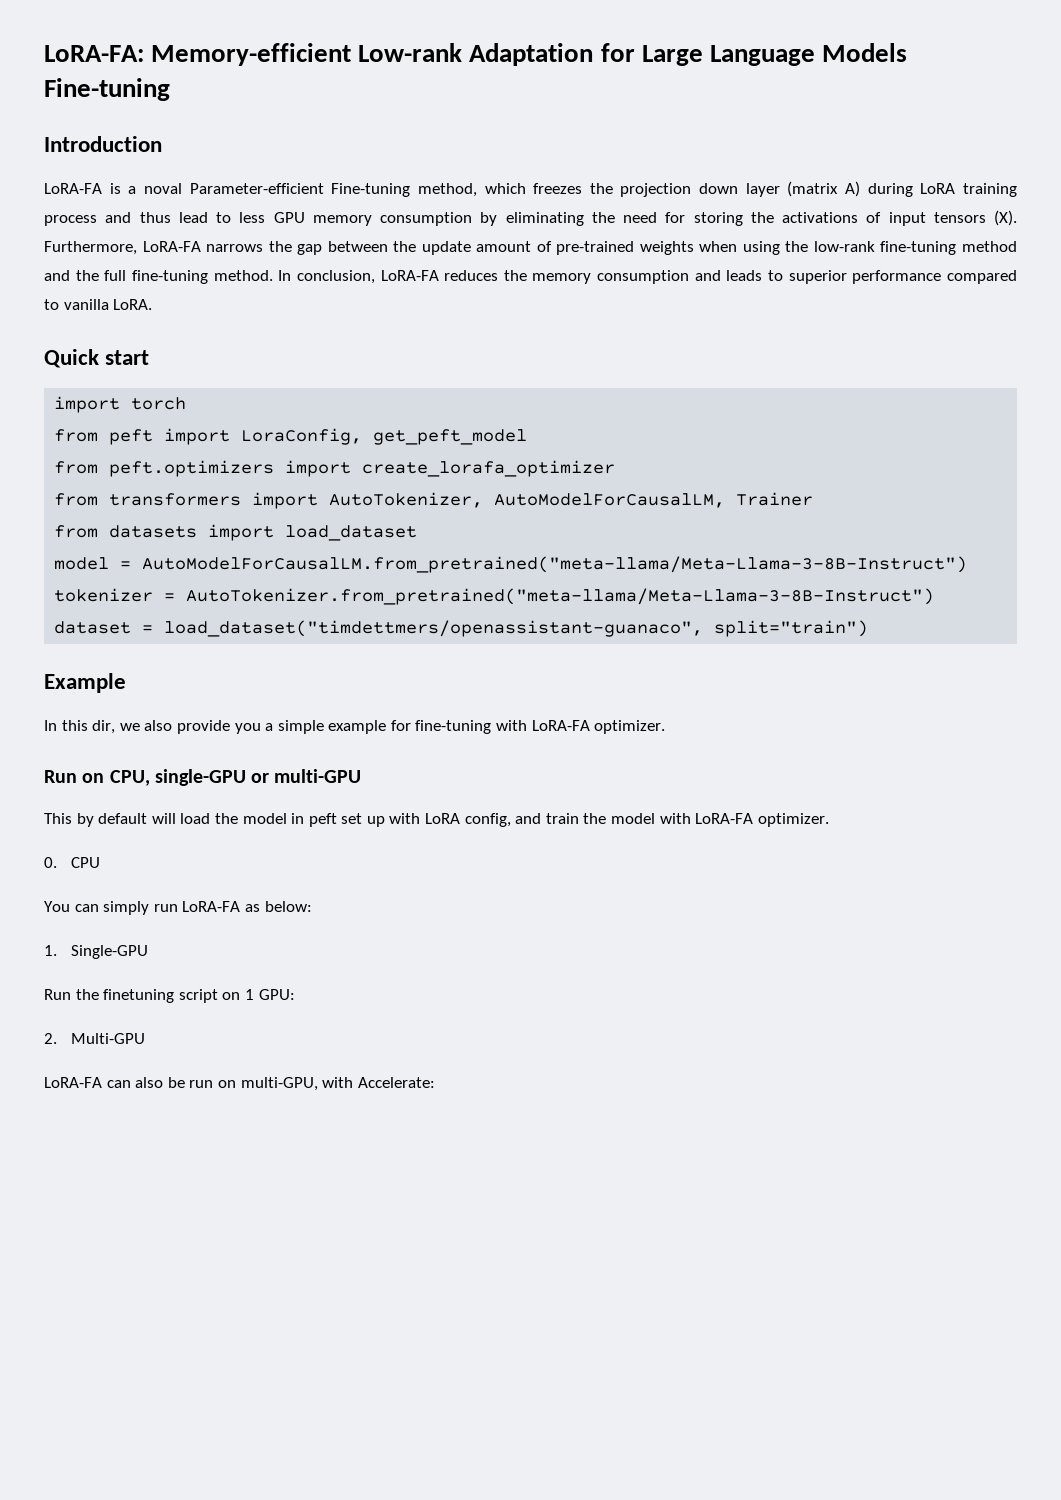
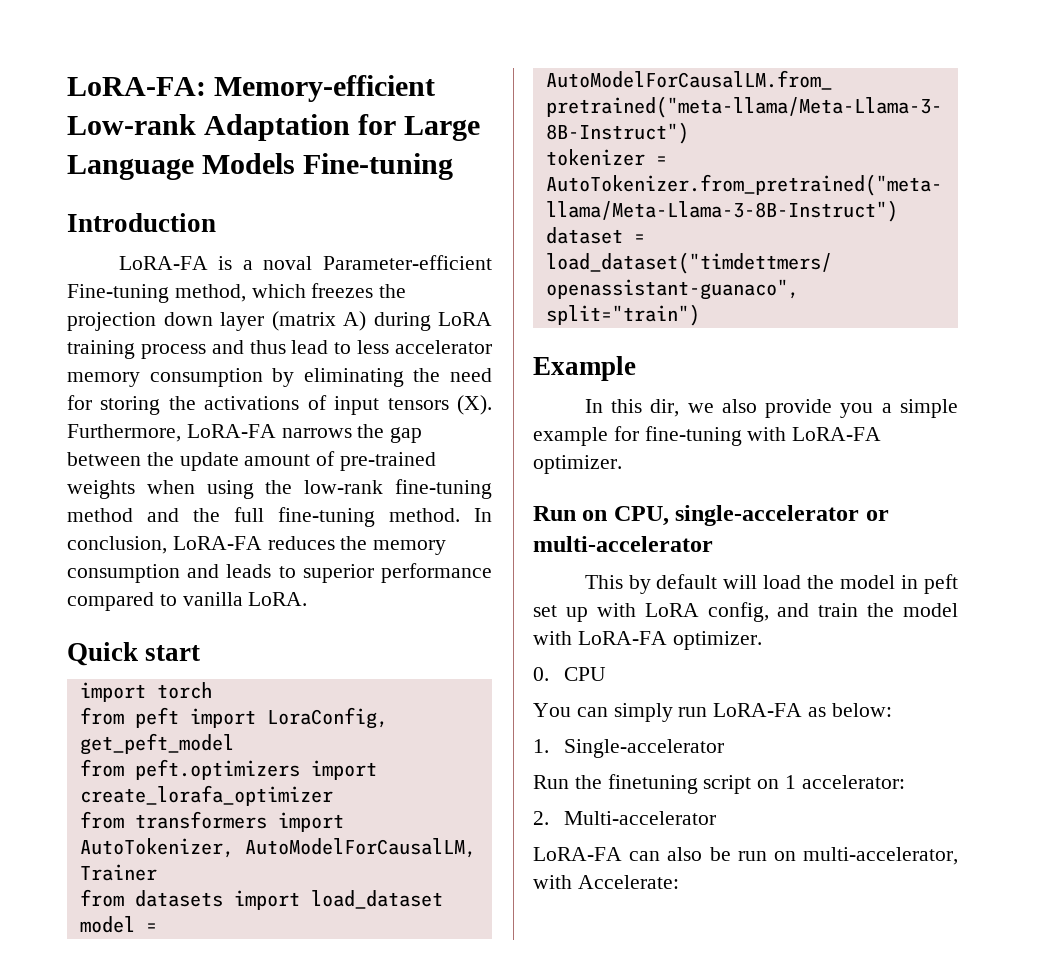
- LoRA-FA is a noval Parameter-efficient Fine-tuning method, which freezes the projection down layer (matrix A) during LoRA training process and thus lead to less GPU memory consumption by eliminating the need for storing the activations of input tensors (X). Furthermore, LoRA-FA narrows the gap between the update amount of pre-trained weights when using the low-rank fine-tuning method and the full fine-tuning method.
+ LoRA-FA is a noval Parameter-efficient Fine-tuning method, which freezes the projection down layer (matrix A) during LoRA training process and thus lead to less accelerator memory consumption by eliminating the need for storing the activations of input tensors (X). Furthermore, LoRA-FA narrows the gap between the update amount of pre-trained weights when using the low-rank fine-tuning method and the full fine-tuning method.
- Run on CPU, single-GPU or multi-GPU
+ Run on CPU, single-accelerator or multi-accelerator
- 1. Single-GPU
+ 1. Single-accelerator
- Run the finetuning script on 1 GPU:
+ Run the finetuning script on 1 accelerator:
- 2. Multi-GPU
+ 2. Multi-accelerator
- LoRA-FA can also be run on multi-GPU, with Accelerate:
+ LoRA-FA can also be run on multi-accelerator, with Accelerate:

